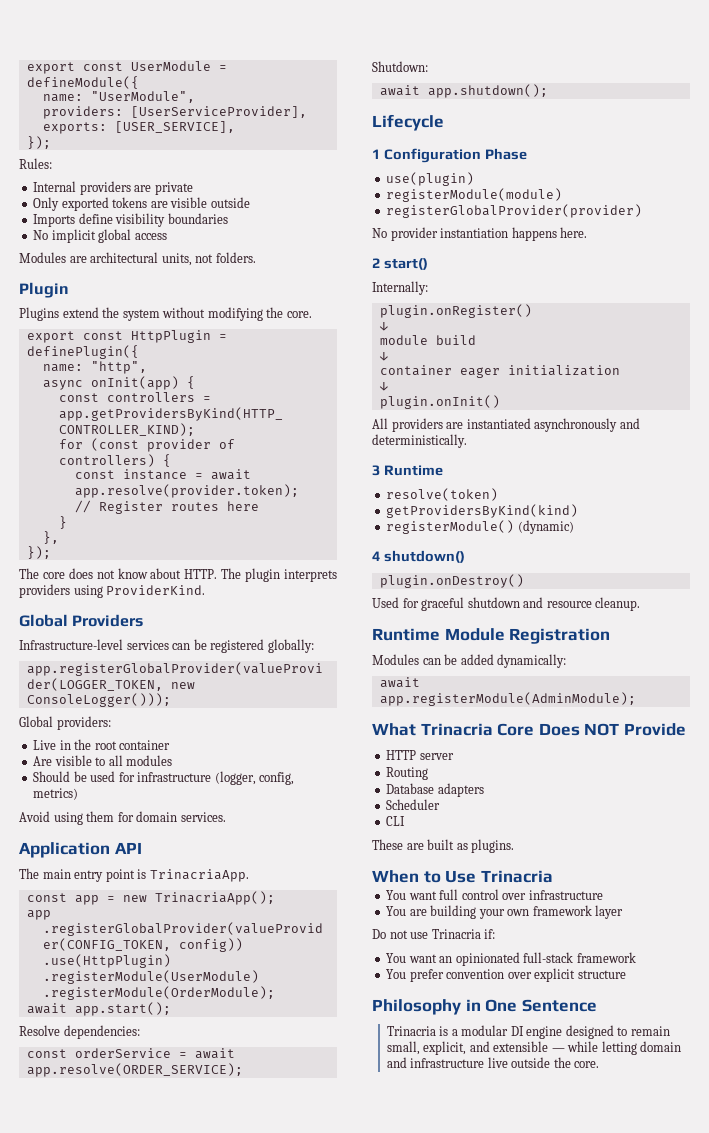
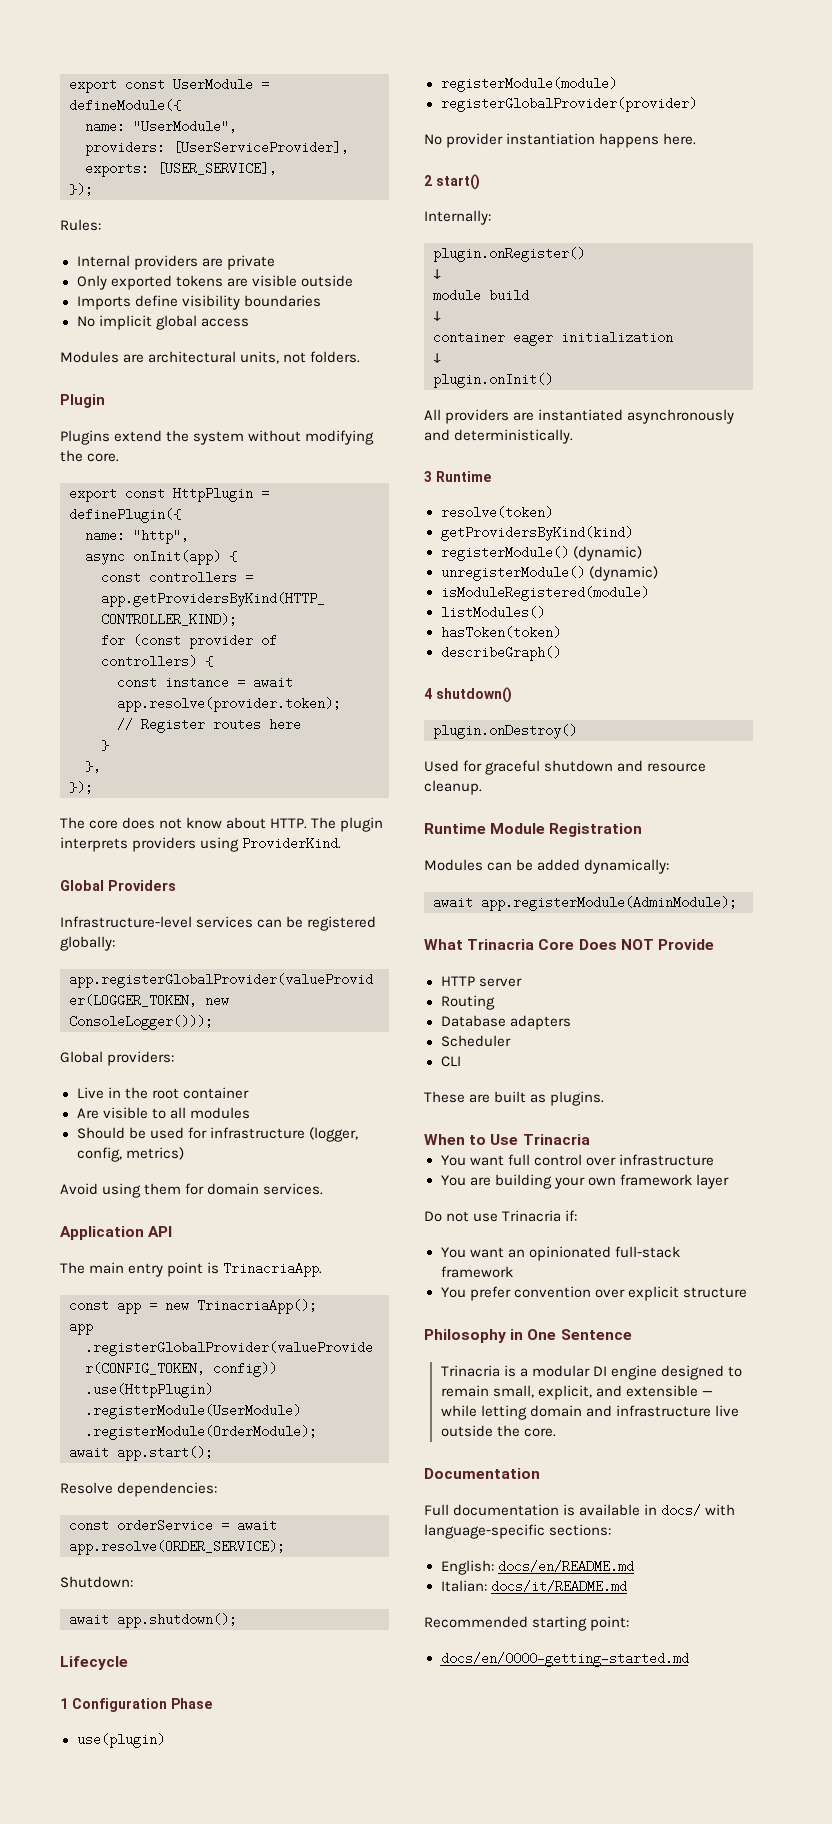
+ unregisterModule() (dynamic)
+ isModuleRegistered(module)
+ listModules()
+ hasToken(token)
+ describeGraph()
+ Documentation
+ Full documentation is available in docs/ with language-specific sections:
+ English: docs/en/README.md
+ Italian: docs/it/README.md
+ Recommended starting point:
+ docs/en/0000-getting-started.md

